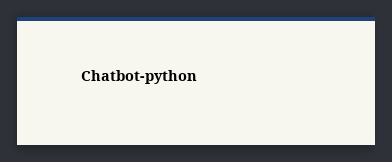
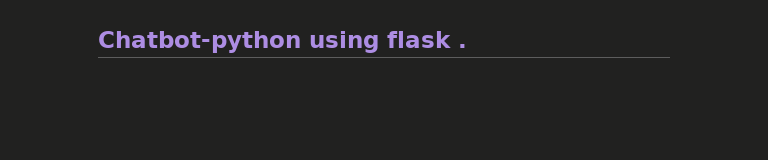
- Chatbot-python
+ Chatbot-python using flask .

